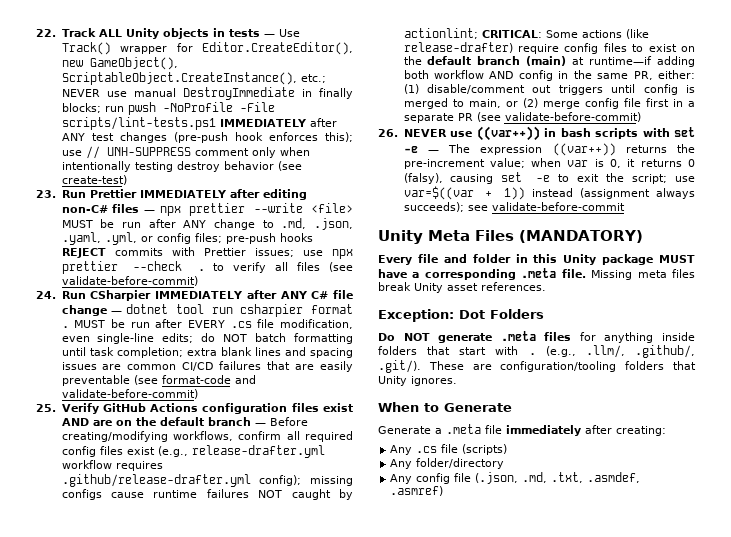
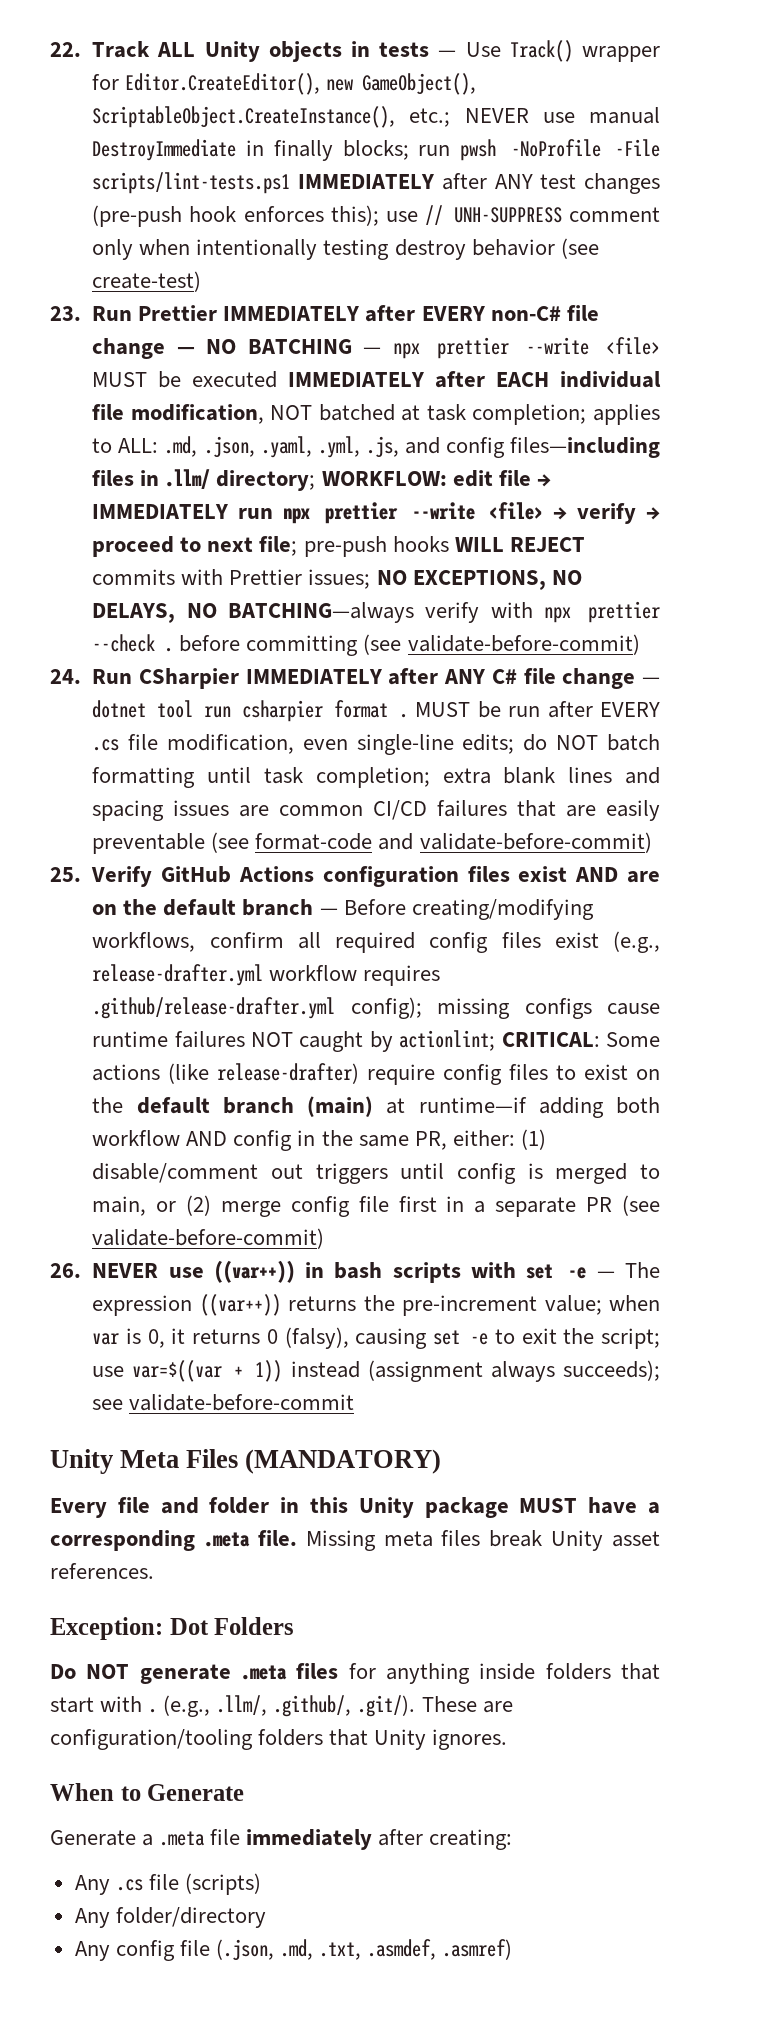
- 23. Run Prettier IMMEDIATELY after editing non-C# files — npx prettier --write <file> MUST be run after ANY change to .md, .json, .yaml, .yml, or config files; pre-push hooks REJECT commits with Prettier issues; use npx prettier --check . to verify all files (see validate-before-commit)
+ 23. Run Prettier IMMEDIATELY after EVERY non-C# file change — NO BATCHING — npx prettier --write <file> MUST be executed IMMEDIATELY after EACH individual file modification, NOT batched at task completion; applies to ALL: .md, .json, .yaml, .yml, .js, and config files—including files in .llm/ directory; WORKFLOW: edit file → IMMEDIATELY run npx prettier --write <file> → verify → proceed to next file; pre-push hooks WILL REJECT commits with Prettier issues; NO EXCEPTIONS, NO DELAYS, NO BATCHING—always verify with npx prettier --check . before committing (see validate-before-commit)

